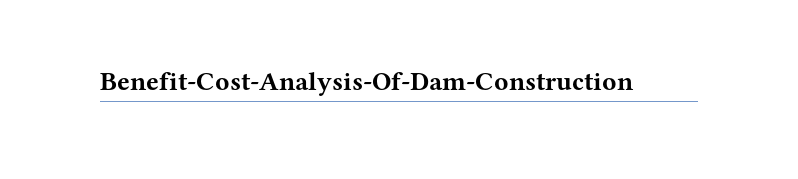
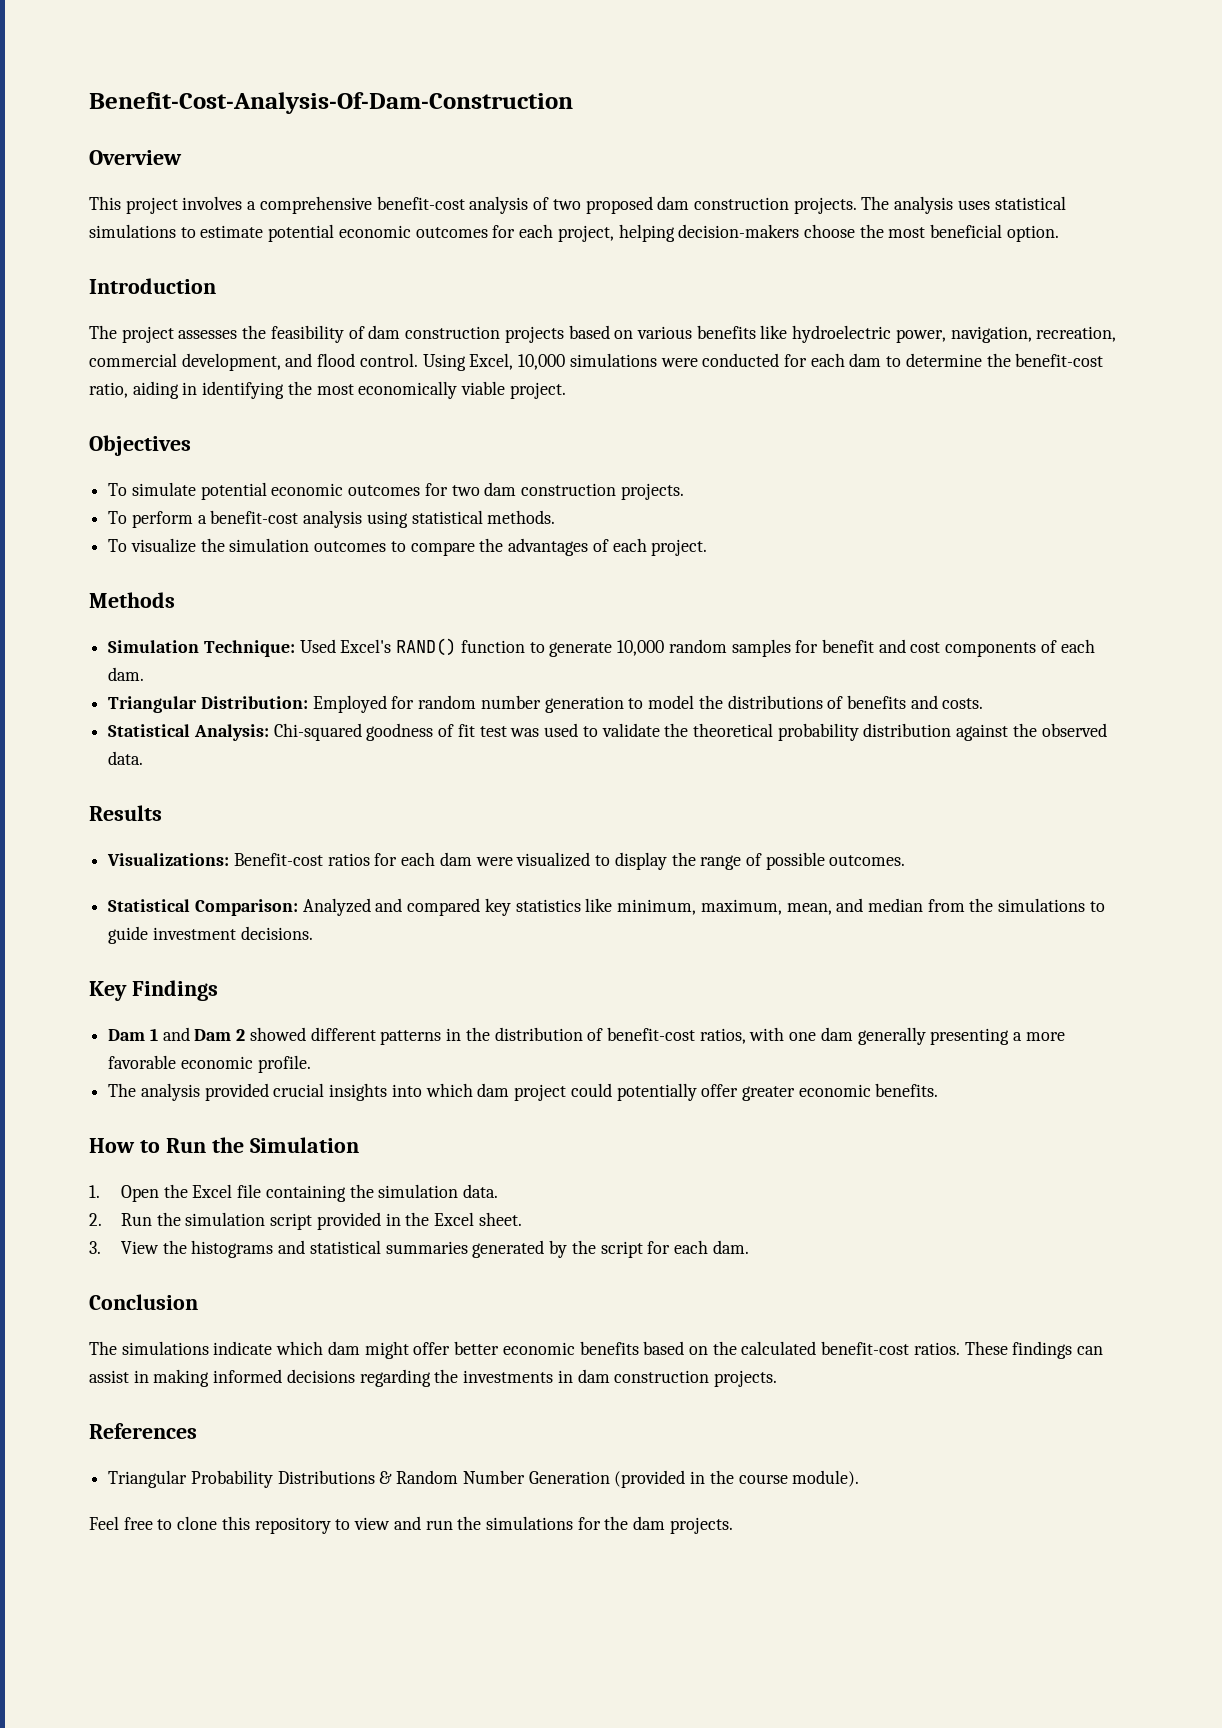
+ Overview
+ This project involves a comprehensive benefit-cost analysis of two proposed dam construction projects. The analysis uses statistical simulations to estimate potential economic outcomes for each project, helping decision-makers choose the most beneficial option.
+ Introduction
+ The project assesses the feasibility of dam construction projects based on various benefits like hydroelectric power, navigation, recreation, commercial development, and flood control. Using Excel, 10,000 simulations were conducted for each dam to determine the benefit-cost ratio, aiding in identifying the most economically viable project.
+ Objectives
+ To simulate potential economic outcomes for two dam construction projects.
+ To perform a benefit-cost analysis using statistical methods.
+ To visualize the simulation outcomes to compare the advantages of each project.
+ Methods
+ Simulation Technique: Used Excel's RAND() function to generate 10,000 random samples for benefit and cost components of each dam.
+ Triangular Distribution: Employed for random number generation to model the distributions of benefits and costs.
+ Statistical Analysis: Chi-squared goodness of fit test was used to validate the theoretical probability distribution against the observed data.
+ Results
+ Visualizations: Benefit-cost ratios for each dam were visualized to display the range of possible outcomes.
+ Statistical Comparison: Analyzed and compared key statistics like minimum, maximum, mean, and median from the simulations to guide investment decisions.
+ Key Findings
+ Dam 1 and Dam 2 showed different patterns in the distribution of benefit-cost ratios, with one dam generally presenting a more favorable economic profile.
+ The analysis provided crucial insights into which dam project could potentially offer greater economic benefits.
+ How to Run the Simulation
+ 1. Open the Excel file containing the simulation data.
+ 2. Run the simulation script provided in the Excel sheet.
+ 3. View the histograms and statistical summaries generated by the script for each dam.
+ Conclusion
+ The simulations indicate which dam might offer better economic benefits based on the calculated benefit-cost ratios. These findings can assist in making informed decisions regarding the investments in dam construction projects.
+ References
+ Triangular Probability Distributions & Random Number Generation (provided in the course module).
+ Feel free to clone this repository to view and run the simulations for the dam projects.

